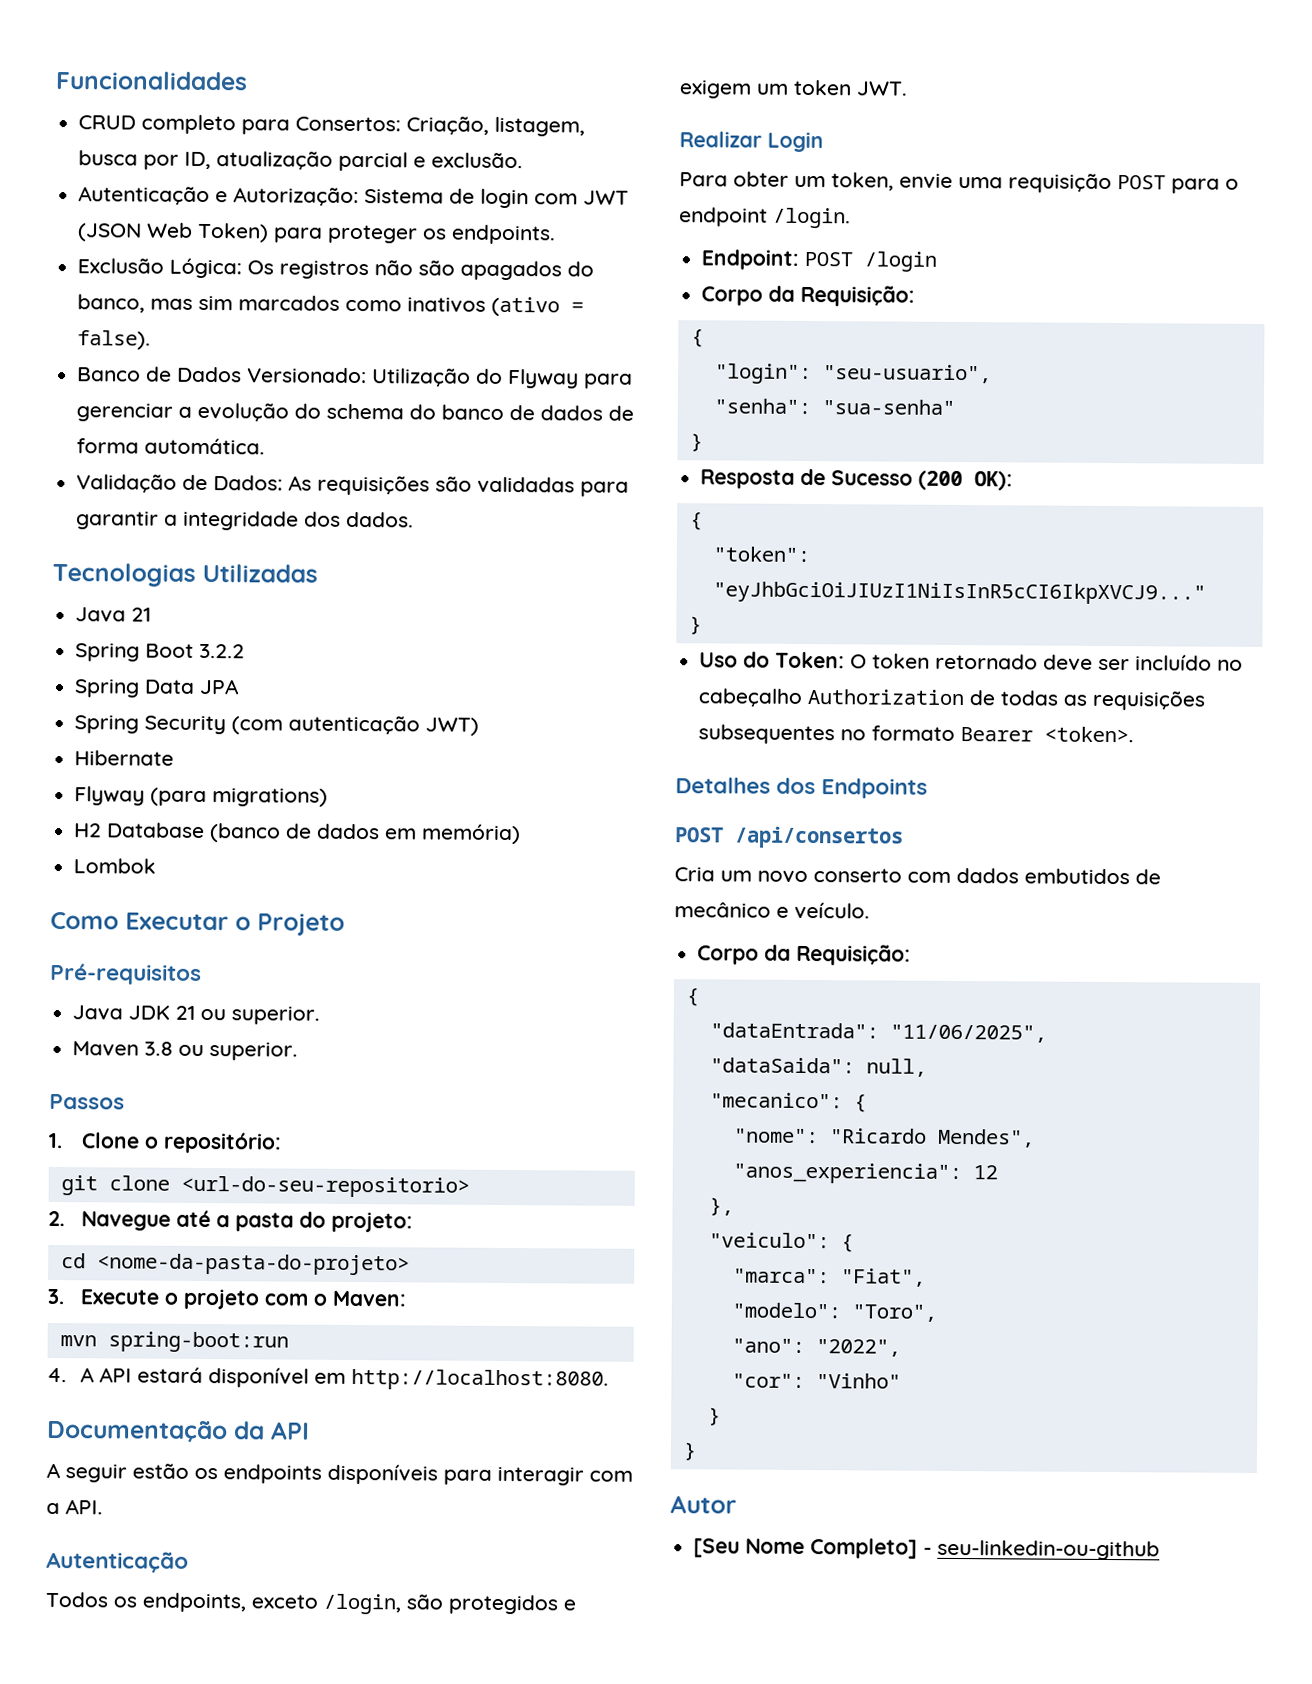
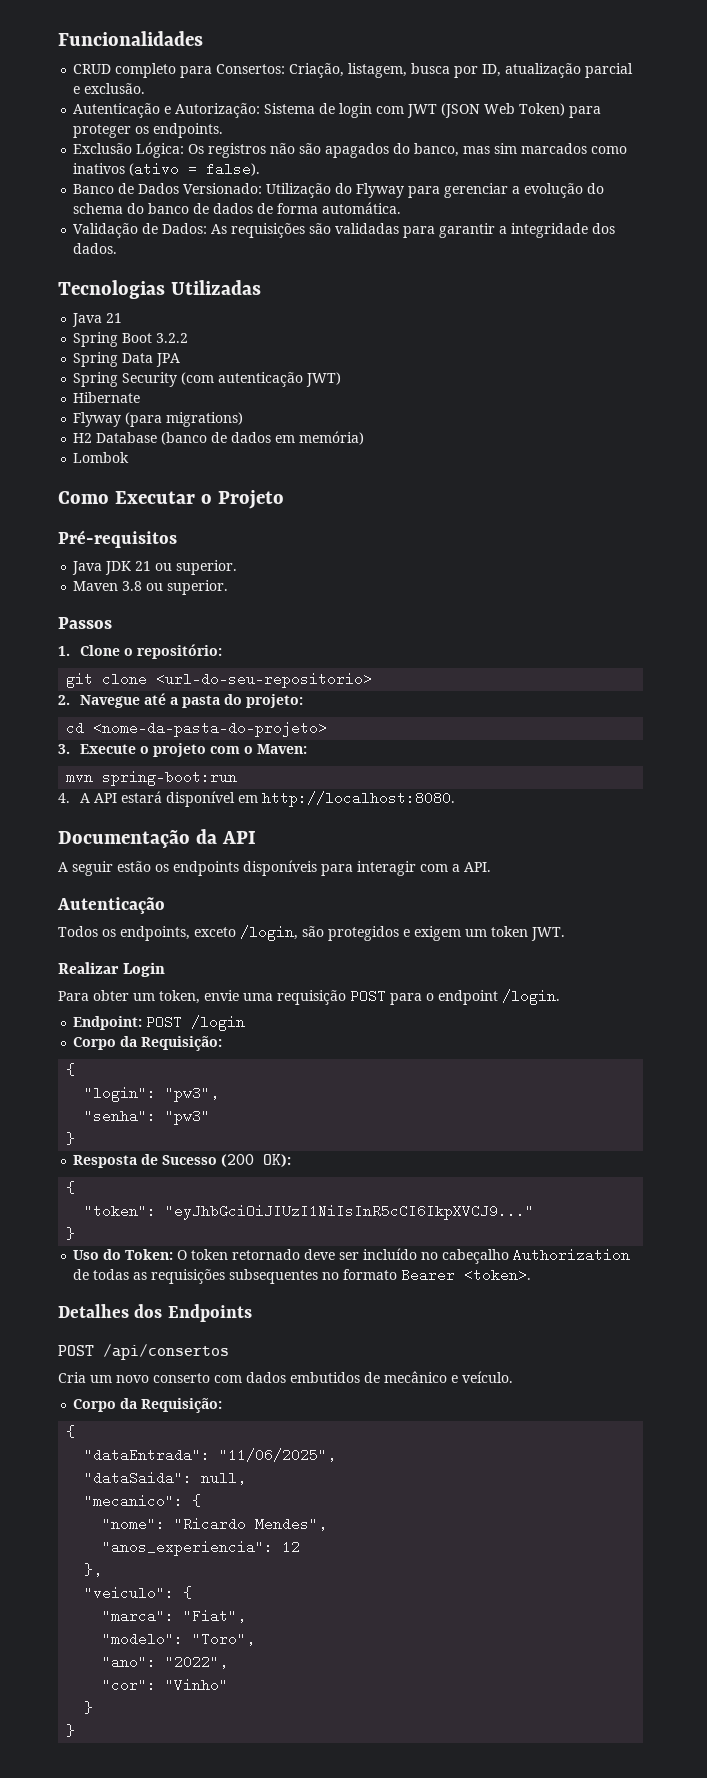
- "login": "seu-usuario",
+ "login": "pw3",
- "senha": "sua-senha"
+ "senha": "pw3"
- Autor
- [Seu Nome Completo] - seu-linkedin-ou-github

